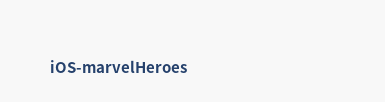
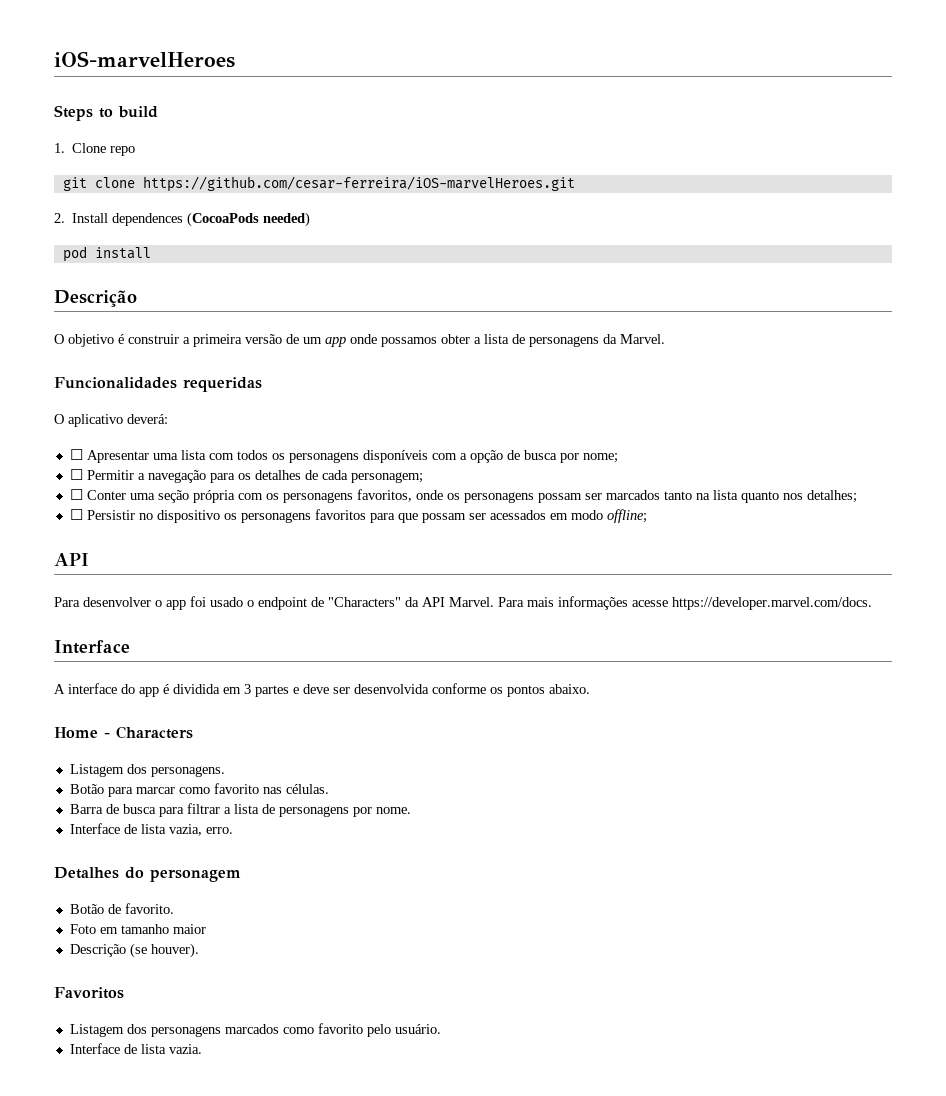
+ Steps to build
+ 1. Clone repo
+ git clone https://github.com/cesar-ferreira/iOS-marvelHeroes.git
+ 2. Install dependences (CocoaPods needed)
+ pod install
+ Descrição
+ O objetivo é construir a primeira versão de um app onde possamos obter a lista de personagens da Marvel.
+ Funcionalidades requeridas
+ O aplicativo deverá:
+ ☐ Apresentar uma lista com todos os personagens disponíveis com a opção de busca por nome;
+ ☐ Permitir a navegação para os detalhes de cada personagem;
+ ☐ Conter uma seção própria com os personagens favoritos, onde os personagens possam ser marcados tanto na lista quanto nos detalhes;
+ ☐ Persistir no dispositivo os personagens favoritos para que possam ser acessados em modo offline;
+ API
+ Para desenvolver o app foi usado o endpoint de "Characters" da API Marvel. Para mais informações acesse https://developer.marvel.com/docs.
+ Interface
+ A interface do app é dividida em 3 partes e deve ser desenvolvida conforme os pontos abaixo.
+ Home - Characters
+ Listagem dos personagens.
+ Botão para marcar como favorito nas células.
+ Barra de busca para filtrar a lista de personagens por nome.
+ Interface de lista vazia, erro.
+ Detalhes do personagem
+ Botão de favorito.
+ Foto em tamanho maior
+ Descrição (se houver).
+ Favoritos
+ Listagem dos personagens marcados como favorito pelo usuário.
+ Interface de lista vazia.

